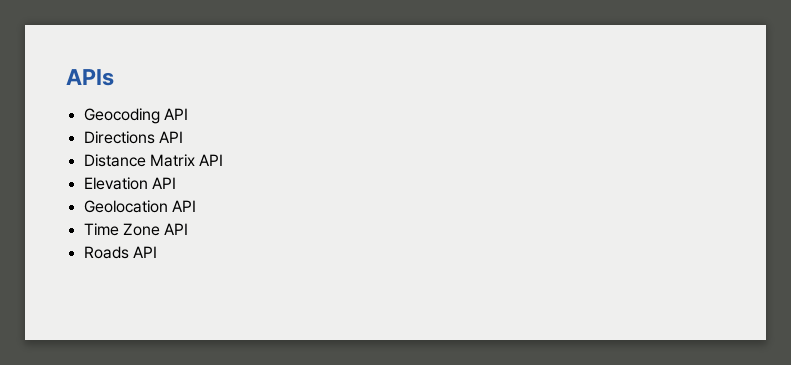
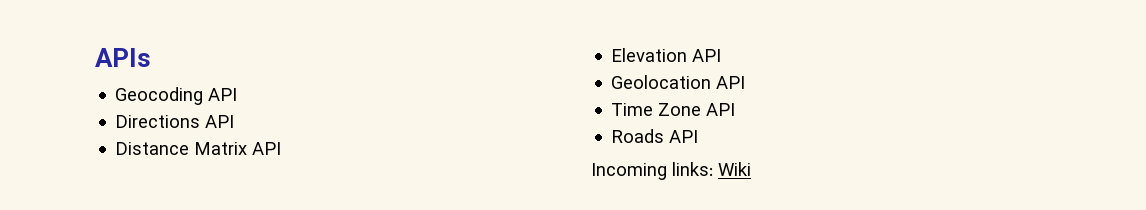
+ Incoming links: Wiki

